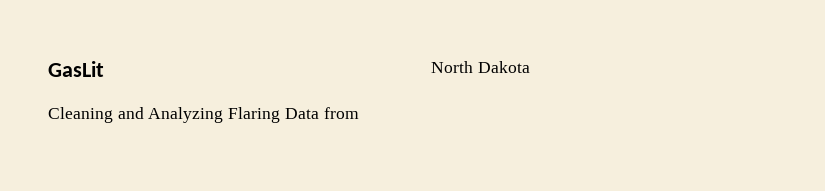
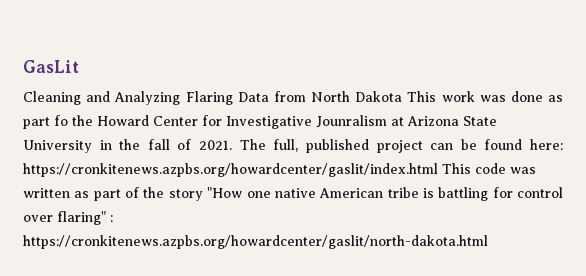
- Cleaning and Analyzing Flaring Data from North Dakota
+ Cleaning and Analyzing Flaring Data from North Dakota This work was done as part fo the Howard Center for Investigative Jounralism at Arizona State University in the fall of 2021. The full, published project can be found here: https://cronkitenews.azpbs.org/howardcenter/gaslit/index.html This code was written as part of the story "How one native American tribe is battling for control over flaring" : https://cronkitenews.azpbs.org/howardcenter/gaslit/north-dakota.html

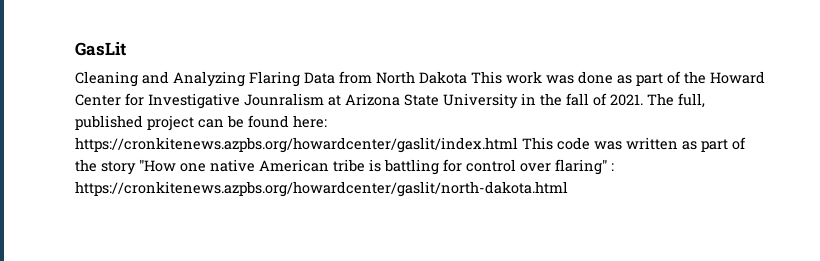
- Cleaning and Analyzing Flaring Data from North Dakota This work was done as part fo the Howard Center for Investigative Jounralism at Arizona State University in the fall of 2021.
+ Cleaning and Analyzing Flaring Data from North Dakota This work was done as part of the Howard Center for Investigative Jounralism at Arizona State University in the fall of 2021.

